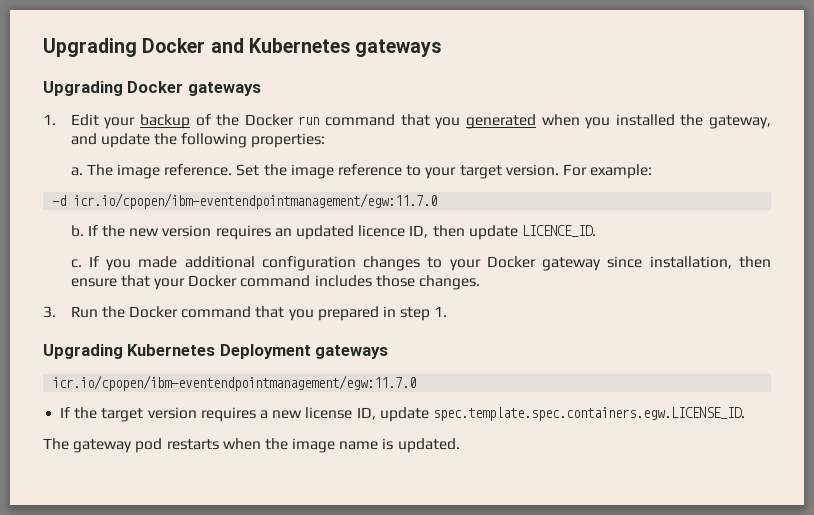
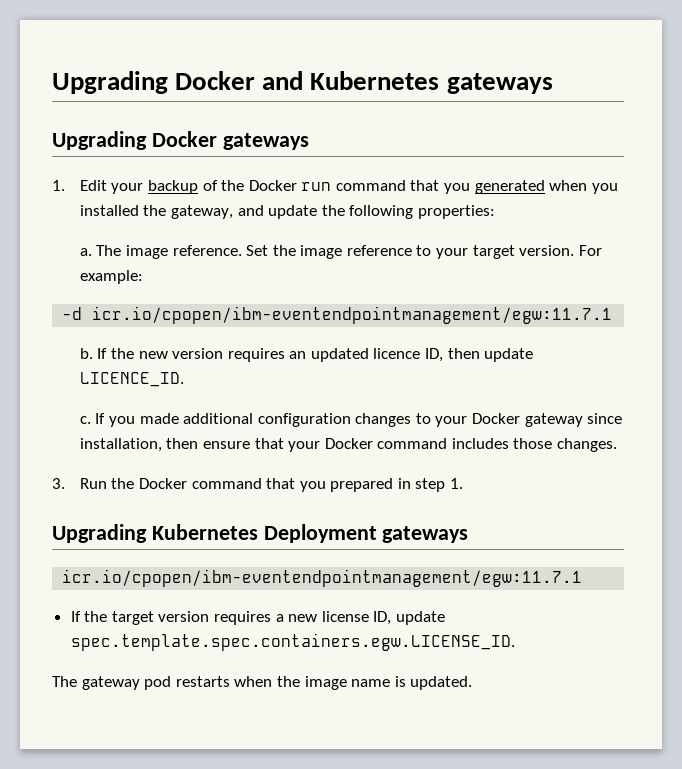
- -d icr.io/cpopen/ibm-eventendpointmanagement/egw:11.7.0
+ -d icr.io/cpopen/ibm-eventendpointmanagement/egw:11.7.1
  Upgrading Kubernetes Deployment gateways
- icr.io/cpopen/ibm-eventendpointmanagement/egw:11.7.0
+ icr.io/cpopen/ibm-eventendpointmanagement/egw:11.7.1

